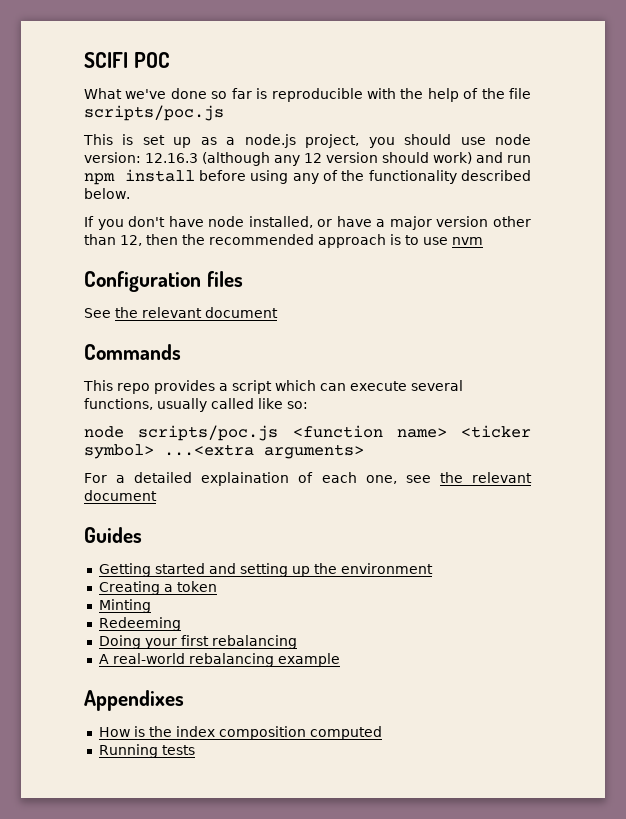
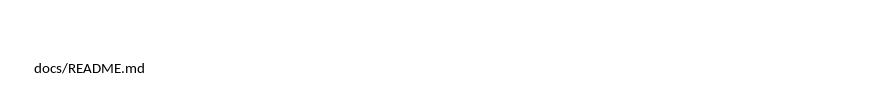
- SCIFI POC
- What we've done so far is reproducible with the help of the file scripts/poc.js
- This is set up as a node.js project, you should use node version: 12.16.3 (although any 12 version should work) and run npm install before using any of the functionality described below.
- If you don't have node installed, or have a major version other than 12, then the recommended approach is to use nvm
- Configuration files
- See the relevant document
- Commands
- This repo provides a script which can execute several functions, usually called like so:
- node scripts/poc.js <function name> <ticker symbol> ...<extra arguments>
- For a detailed explaination of each one, see the relevant document
- Guides
- Getting started and setting up the environment
- Creating a token
- Minting
- Redeeming
- Doing your first rebalancing
- A real-world rebalancing example
- Appendixes
- How is the index composition computed
- Running tests
+ docs/README.md

